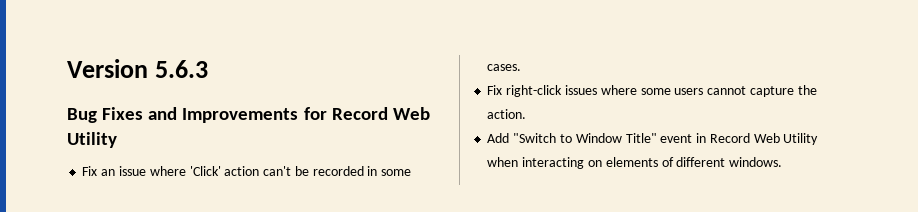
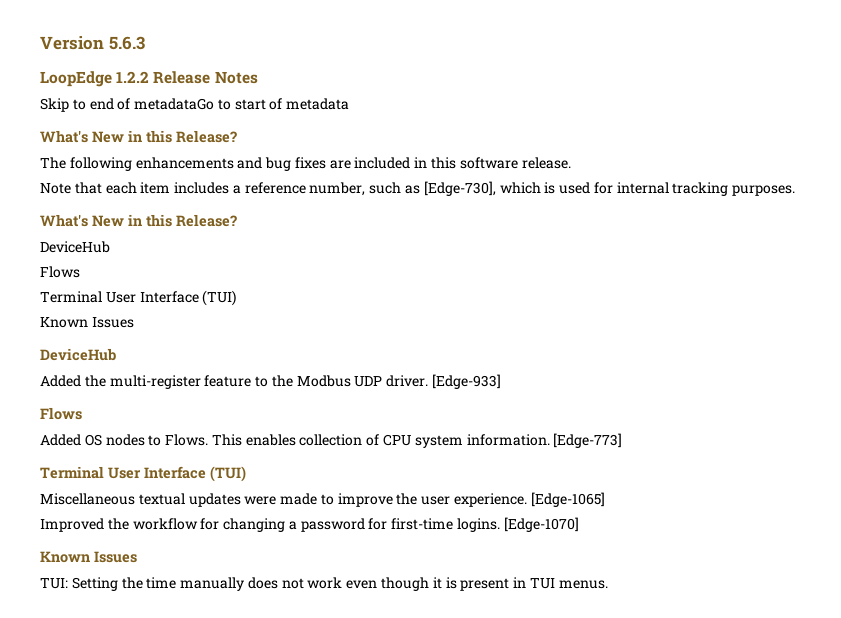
- Bug Fixes and Improvements for Record Web Utility
- Fix an issue where 'Click' action can't be recorded in some cases.
- Fix right-click issues where some users cannot capture the action.
- Add "Switch to Window Title" event in Record Web Utility when interacting on elements of different windows.
+ LoopEdge 1.2.2 Release Notes
+ Skip to end of metadataGo to start of metadata
+ What's New in this Release?
+ The following enhancements and bug fixes are included in this software release.
+ Note that each item includes a reference number, such as [Edge-730], which is used for internal tracking purposes.
+ What's New in this Release?
+ DeviceHub
+ Flows
+ Terminal User Interface (TUI)
+ Known Issues
+ DeviceHub
+ Added the multi-register feature to the Modbus UDP driver. [Edge-933]
+ Flows
+ Added OS nodes to Flows. This enables collection of CPU system information. [Edge-773]
+ Terminal User Interface (TUI)
+ Miscellaneous textual updates were made to improve the user experience. [Edge-1065]
+ Improved the workflow for changing a password for first-time logins. [Edge-1070]
+ Known Issues
+ TUI: Setting the time manually does not work even though it is present in TUI menus.

